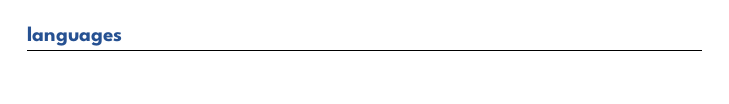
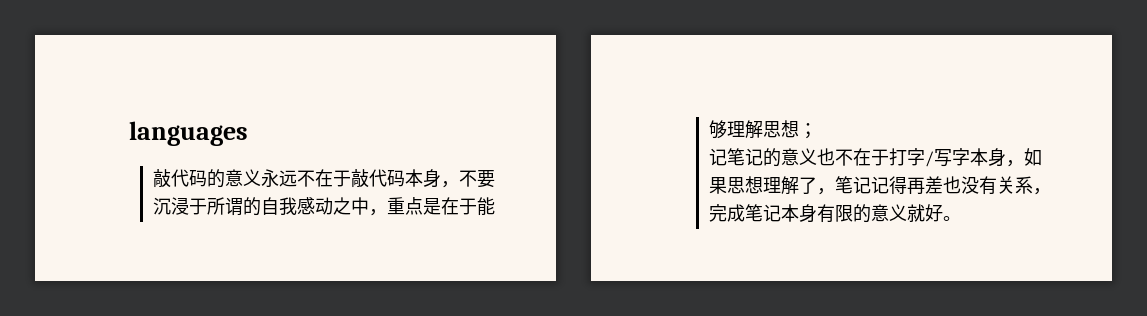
+ 敲代码的意义永远不在于敲代码本身，不要沉浸于所谓的自我感动之中，重点是在于能够理解思想；
+ 记笔记的意义也不在于打字/写字本身，如果思想理解了，笔记记得再差也没有关系，完成笔记本身有限的意义就好。

